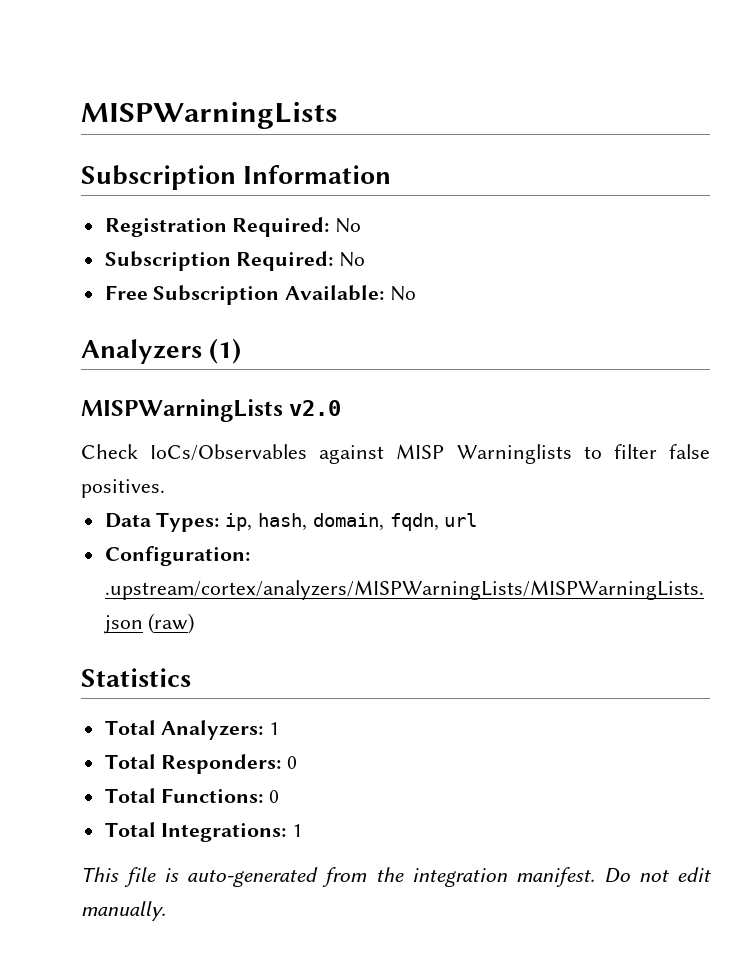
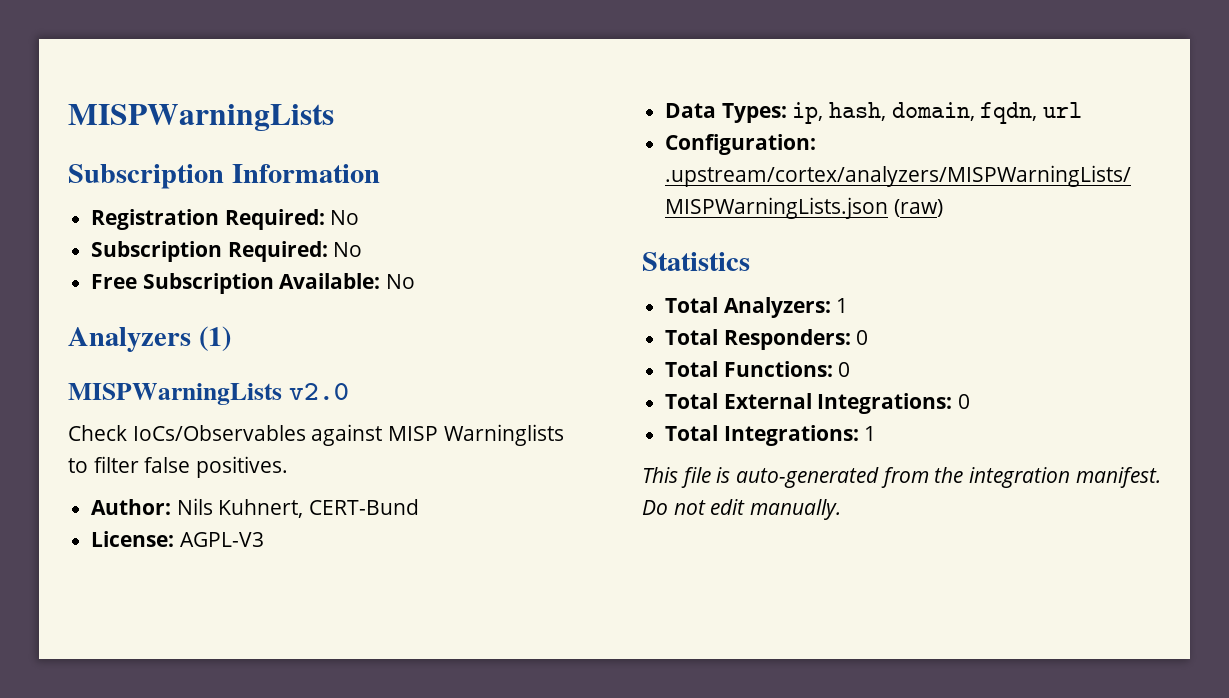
+ Author: Nils Kuhnert, CERT-Bund
+ License: AGPL-V3
+ Total External Integrations: 0

